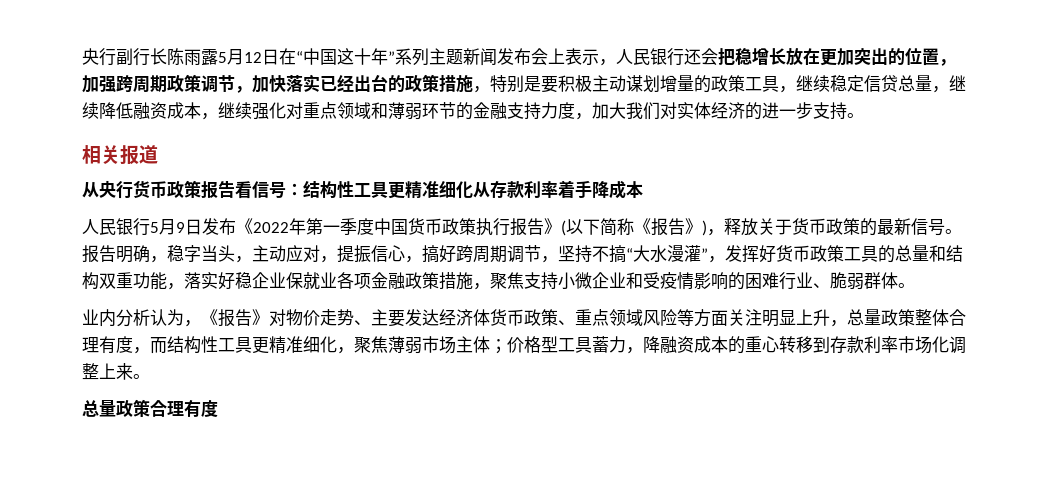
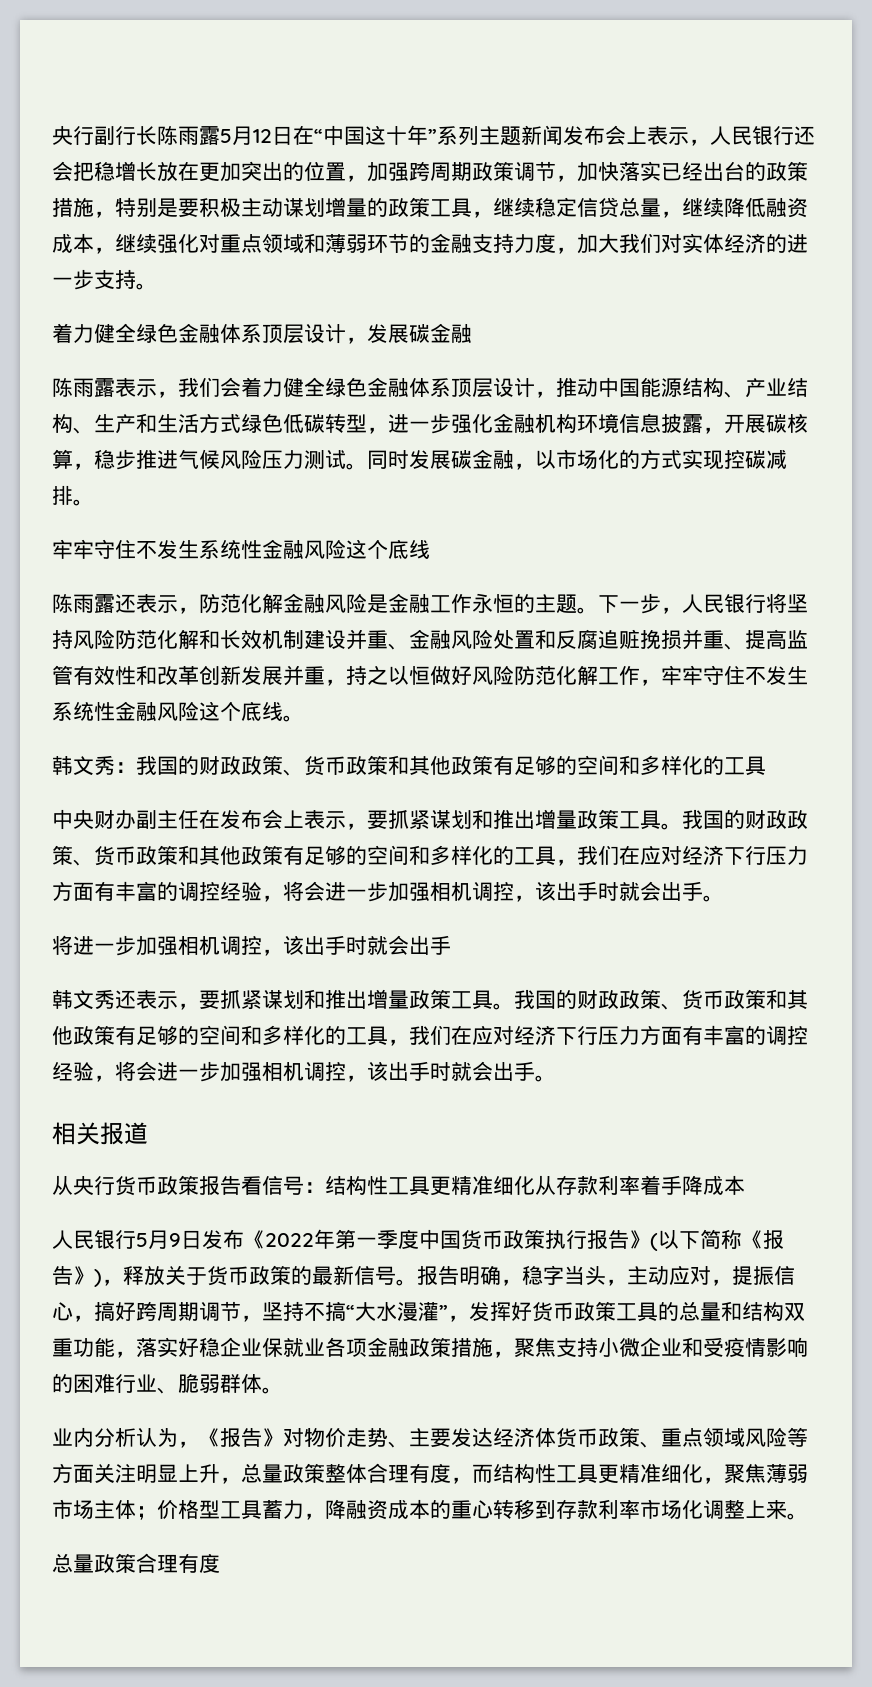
+ 着力健全绿色金融体系顶层设计，发展碳金融
+ 陈雨露表示，我们会着力健全绿色金融体系顶层设计，推动中国能源结构、产业结构、生产和生活方式绿色低碳转型，进一步强化金融机构环境信息披露，开展碳核算，稳步推进气候风险压力测试。同时发展碳金融，以市场化的方式实现控碳减排。
+ 牢牢守住不发生系统性金融风险这个底线
+ 陈雨露还表示，防范化解金融风险是金融工作永恒的主题。下一步，人民银行将坚持风险防范化解和长效机制建设并重、金融风险处置和反腐追赃挽损并重、提高监管有效性和改革创新发展并重，持之以恒做好风险防范化解工作，牢牢守住不发生系统性金融风险这个底线。
+ 韩文秀：我国的财政政策、货币政策和其他政策有足够的空间和多样化的工具
+ 中央财办副主任在发布会上表示，要抓紧谋划和推出增量政策工具。我国的财政政策、货币政策和其他政策有足够的空间和多样化的工具，我们在应对经济下行压力方面有丰富的调控经验，将会进一步加强相机调控，该出手时就会出手。
+ 将进一步加强相机调控，该出手时就会出手
+ 韩文秀还表示，要抓紧谋划和推出增量政策工具。我国的财政政策、货币政策和其他政策有足够的空间和多样化的工具，我们在应对经济下行压力方面有丰富的调控经验，将会进一步加强相机调控，该出手时就会出手。

